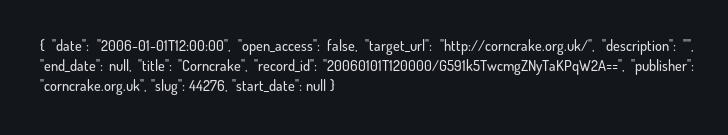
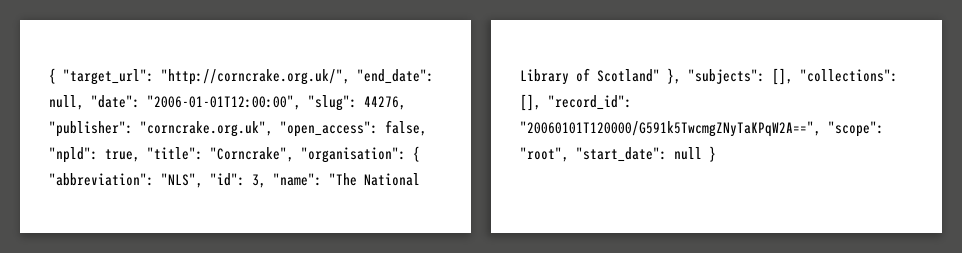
- { "date": "2006-01-01T12:00:00", "open_access": false, "target_url": "http://corncrake.org.uk/", "description": "", "end_date": null, "title": "Corncrake", "record_id": "20060101T120000/G591k5TwcmgZNyTaKPqW2A==", "publisher": "corncrake.org.uk", "slug": 44276, "start_date": null }
+ { "target_url": "http://corncrake.org.uk/", "end_date": null, "date": "2006-01-01T12:00:00", "slug": 44276, "publisher": "corncrake.org.uk", "open_access": false, "npld": true, "title": "Corncrake", "organisation": { "abbreviation": "NLS", "id": 3, "name": "The National Library of Scotland" }, "subjects": [], "collections": [], "record_id": "20060101T120000/G591k5TwcmgZNyTaKPqW2A==", "scope": "root", "start_date": null }

